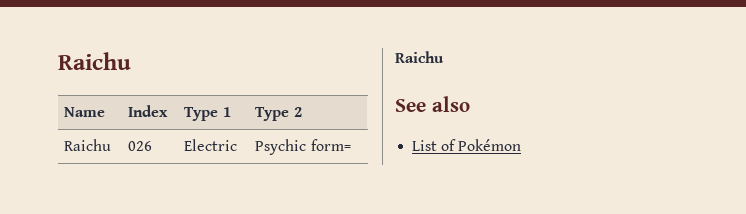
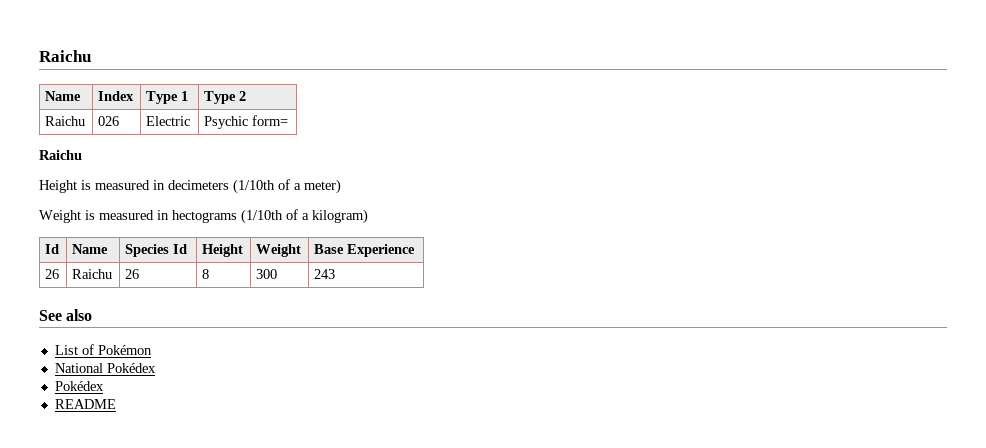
+ Height is measured in decimeters (1/10th of a meter)
+ Weight is measured in hectograms (1/10th of a kilogram)
+ Id | Name | Species Id | Height | Weight | Base Experience
+ 26 | Raichu | 26 | 8 | 300 | 243
+ National Pokédex
+ Pokédex
+ README

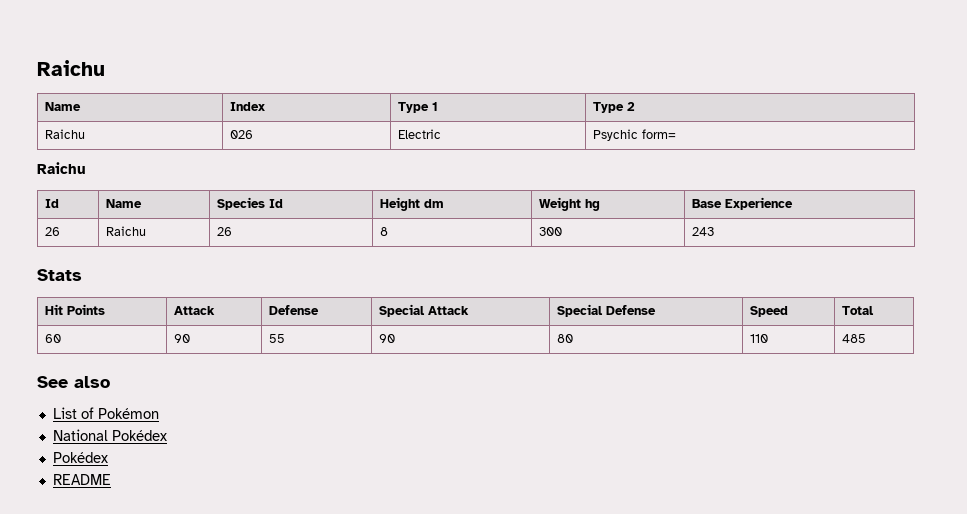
- Height is measured in decimeters (1/10th of a meter)
- Weight is measured in hectograms (1/10th of a kilogram)
- Id | Name | Species Id | Height | Weight | Base Experience
+ Id | Name | Species Id | Height dm | Weight hg | Base Experience
+ Stats
+ Hit Points | Attack | Defense | Special Attack | Special Defense | Speed | Total
+ 60 | 90 | 55 | 90 | 80 | 110 | 485

